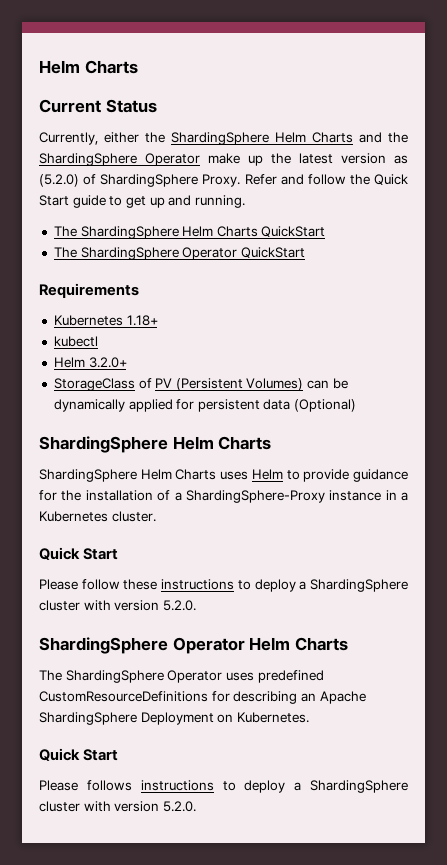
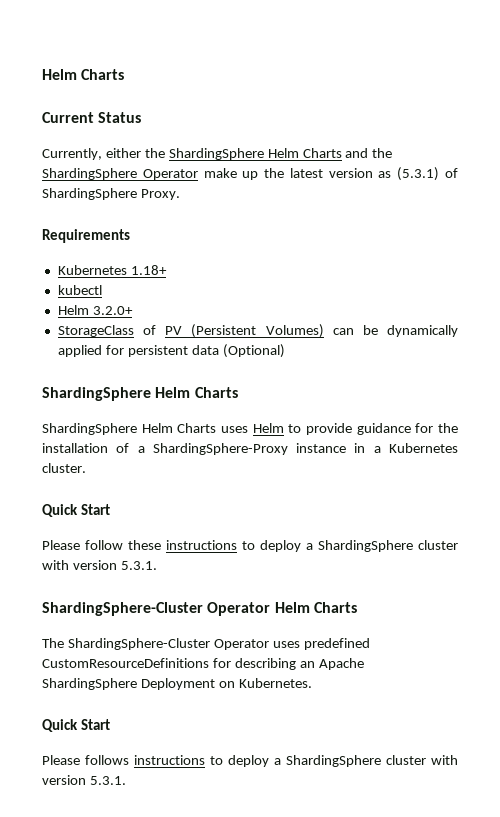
- Currently, either the ShardingSphere Helm Charts and the ShardingSphere Operator make up the latest version as (5.2.0) of ShardingSphere Proxy. Refer and follow the Quick Start guide to get up and running.
- The ShardingSphere Helm Charts QuickStart
- The ShardingSphere Operator QuickStart
+ Currently, either the ShardingSphere Helm Charts and the ShardingSphere Operator make up the latest version as (5.3.1) of ShardingSphere Proxy.
- Please follow these instructions to deploy a ShardingSphere cluster with version 5.2.0.
- ShardingSphere Operator Helm Charts
+ Please follow these instructions to deploy a ShardingSphere cluster with version 5.3.1.
+ ShardingSphere-Cluster Operator Helm Charts
- The ShardingSphere Operator uses predefined CustomResourceDefinitions for describing an Apache ShardingSphere Deployment on Kubernetes.
+ The ShardingSphere-Cluster Operator uses predefined CustomResourceDefinitions for describing an Apache ShardingSphere Deployment on Kubernetes.
- Please follows instructions to deploy a ShardingSphere cluster with version 5.2.0.
+ Please follows instructions to deploy a ShardingSphere cluster with version 5.3.1.

